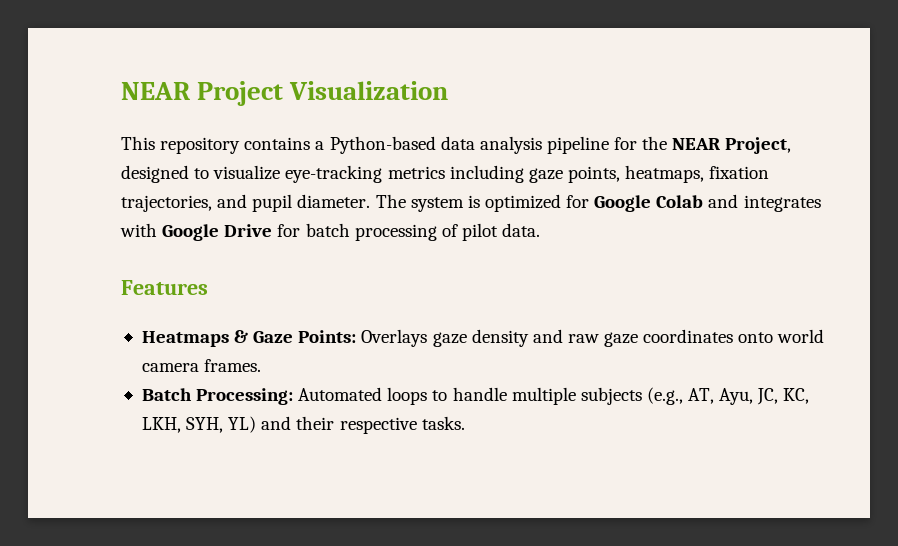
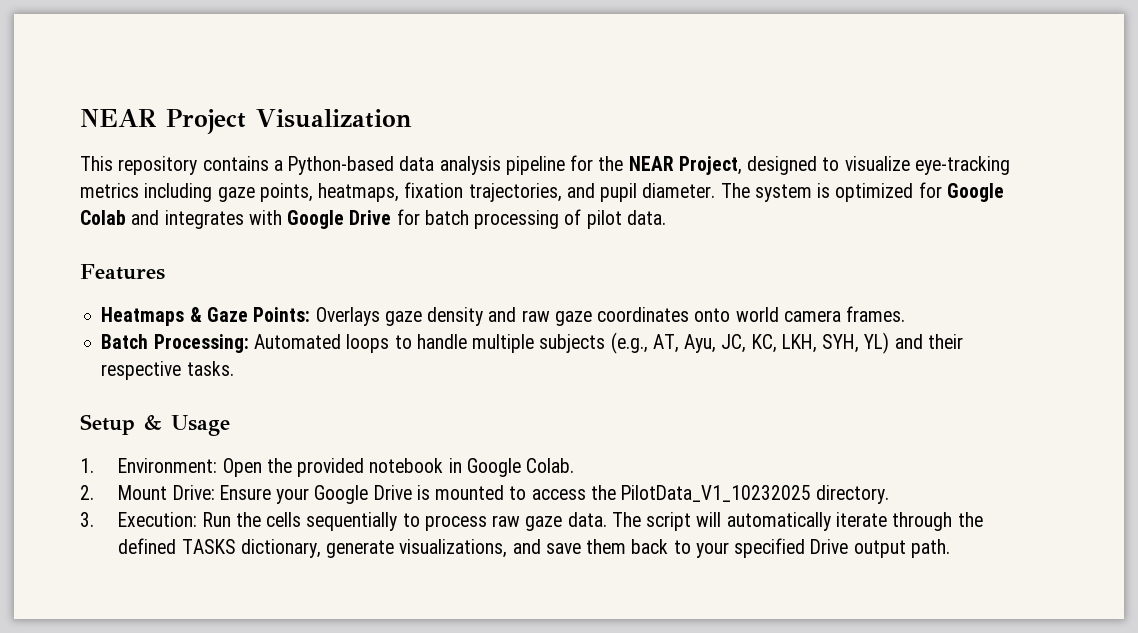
+ Setup & Usage
+ 1. Environment: Open the provided notebook in Google Colab.
+ 2. Mount Drive: Ensure your Google Drive is mounted to access the PilotData_V1_10232025 directory.
+ 3. Execution: Run the cells sequentially to process raw gaze data. The script will automatically iterate through the defined TASKS dictionary, generate visualizations, and save them back to your specified Drive output path.

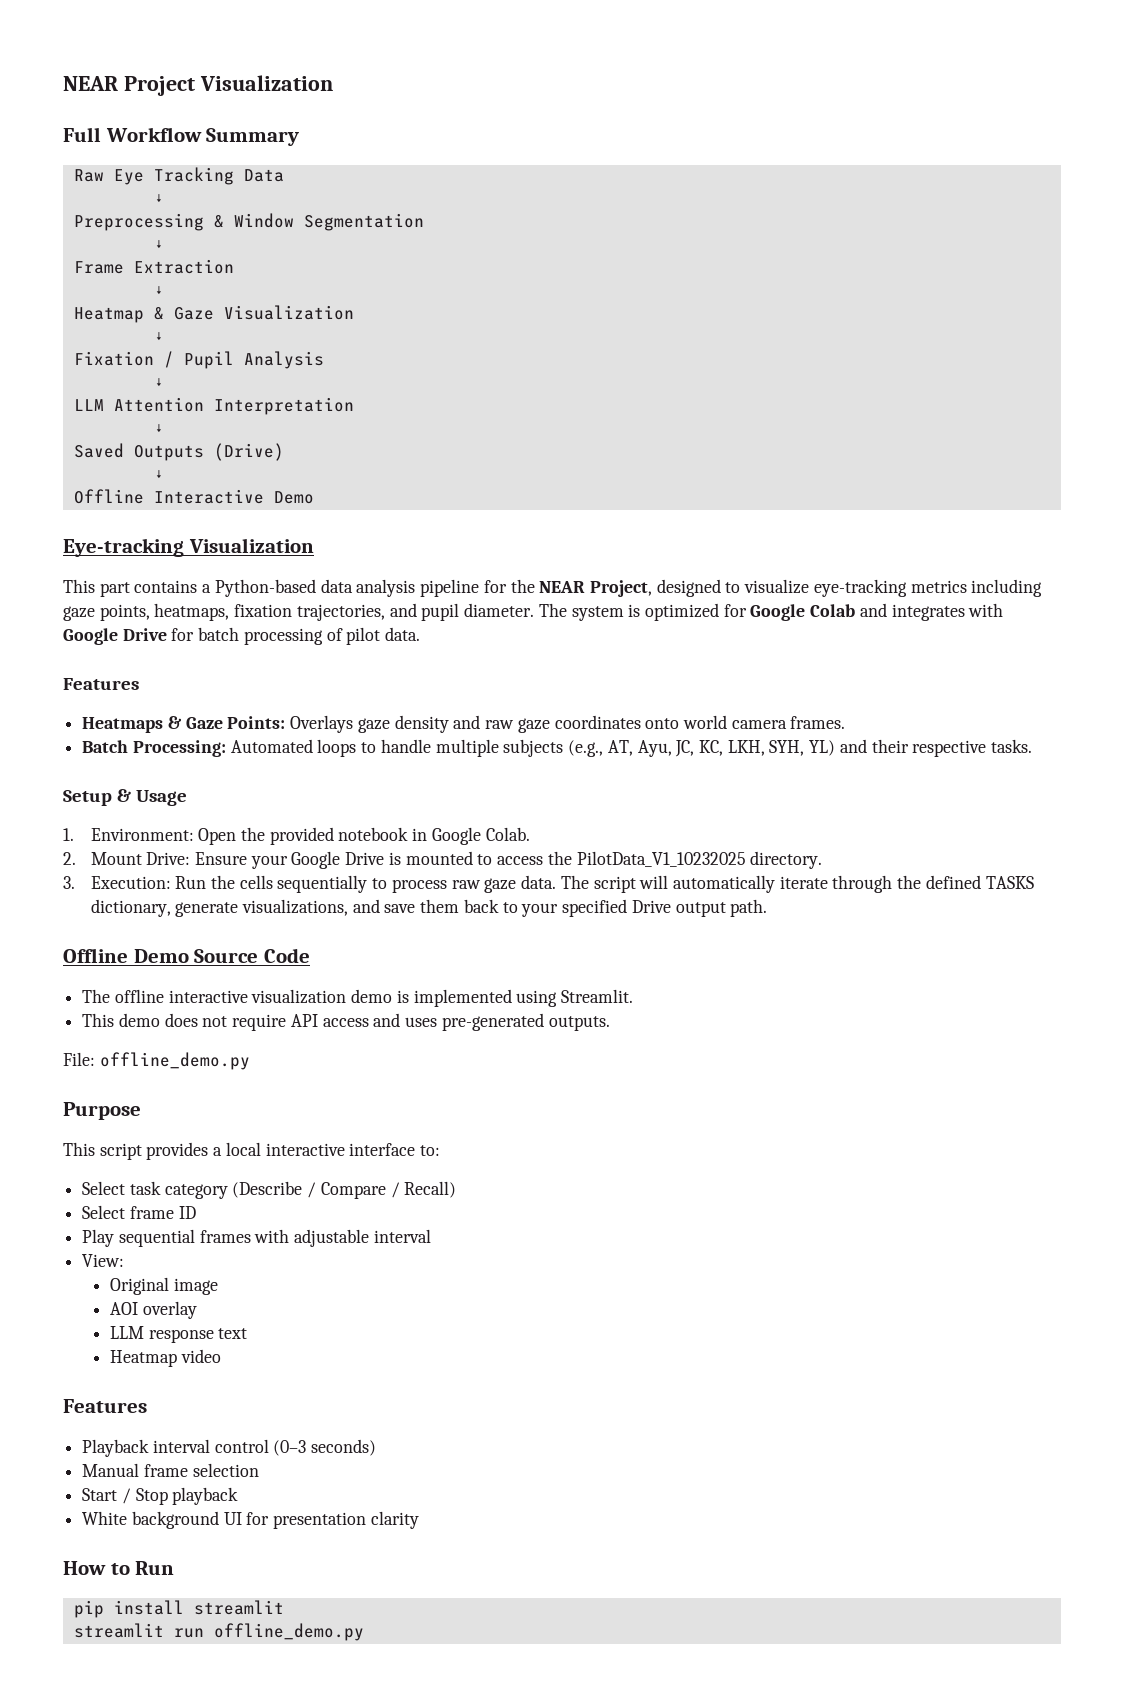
- This repository contains a Python-based data analysis pipeline for the NEAR Project, designed to visualize eye-tracking metrics including gaze points, heatmaps, fixation trajectories, and pupil diameter.
+ Full Workflow Summary
+ Raw Eye Tracking Data
+ ↓
+ Preprocessing & Window Segmentation
+ ↓
+ Frame Extraction
+ ↓
+ Heatmap & Gaze Visualization
+ ↓
+ Fixation / Pupil Analysis
+ ↓
+ LLM Attention Interpretation
+ ↓
+ Saved Outputs (Drive)
+ ↓
+ Offline Interactive Demo
+ Eye-tracking Visualization
+ This part contains a Python-based data analysis pipeline for the NEAR Project, designed to visualize eye-tracking metrics including gaze points, heatmaps, fixation trajectories, and pupil diameter.
+ Offline Demo Source Code
+ The offline interactive visualization demo is implemented using Streamlit.
+ This demo does not require API access and uses pre-generated outputs.
+ File: offline_demo.py
+ Purpose
+ This script provides a local interactive interface to:
+ Select task category (Describe / Compare / Recall)
+ Select frame ID
+ Play sequential frames with adjustable interval
+ View:
+ Original image
+ AOI overlay
+ LLM response text
+ Heatmap video
+ Features
+ Playback interval control (0–3 seconds)
+ Manual frame selection
+ Start / Stop playback
+ White background UI for presentation clarity
+ How to Run
+ pip install streamlit
+ streamlit run offline_demo.py

